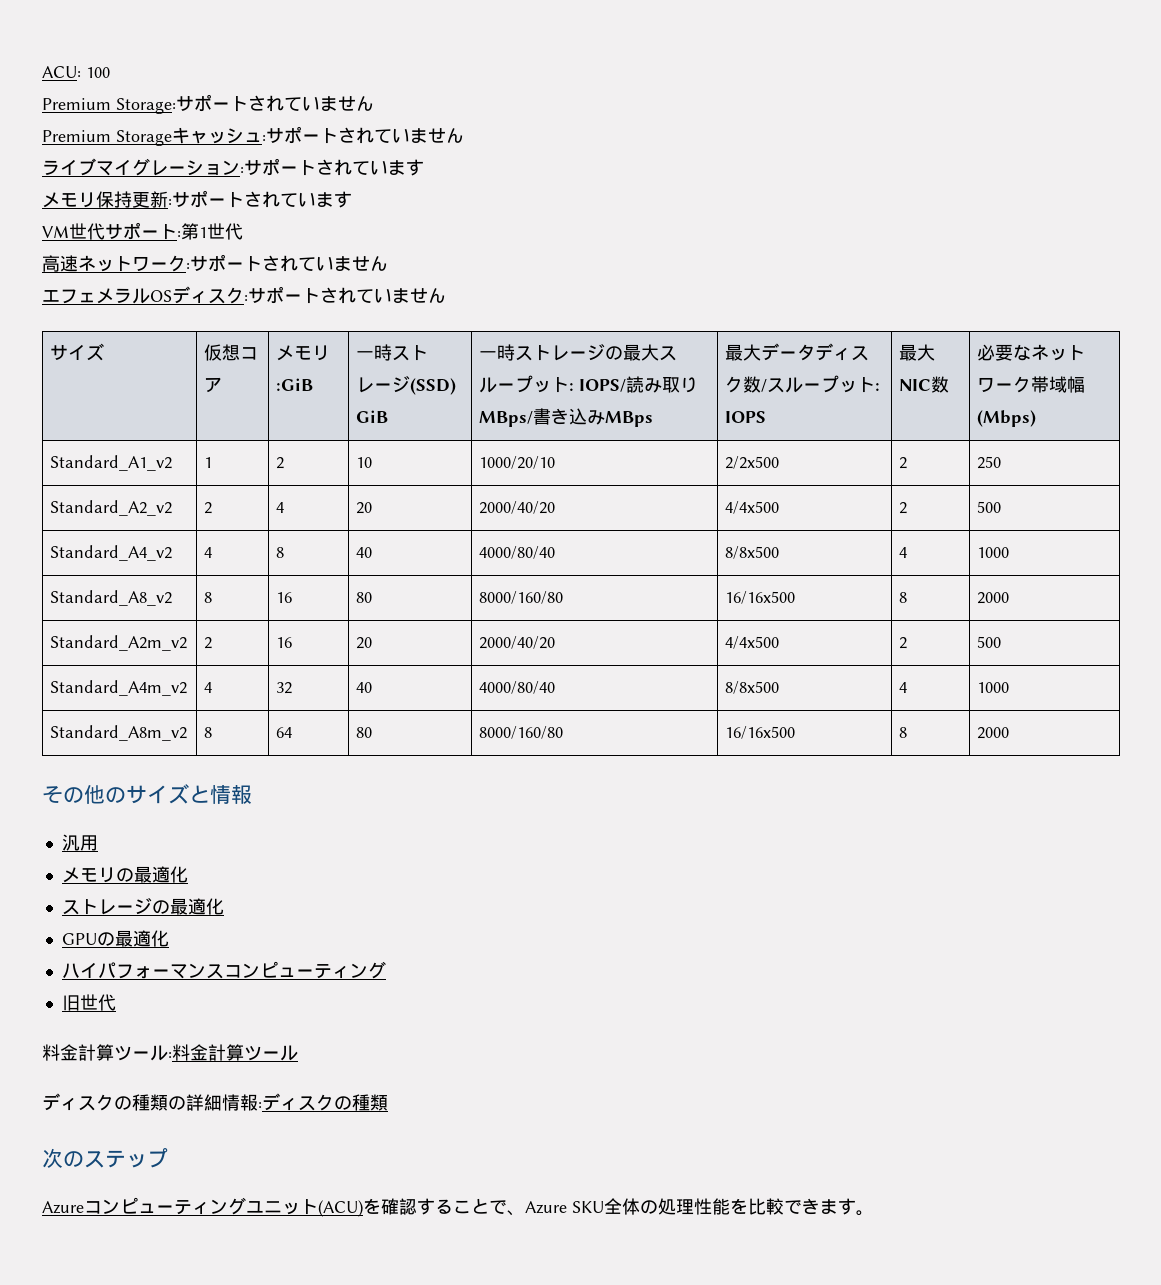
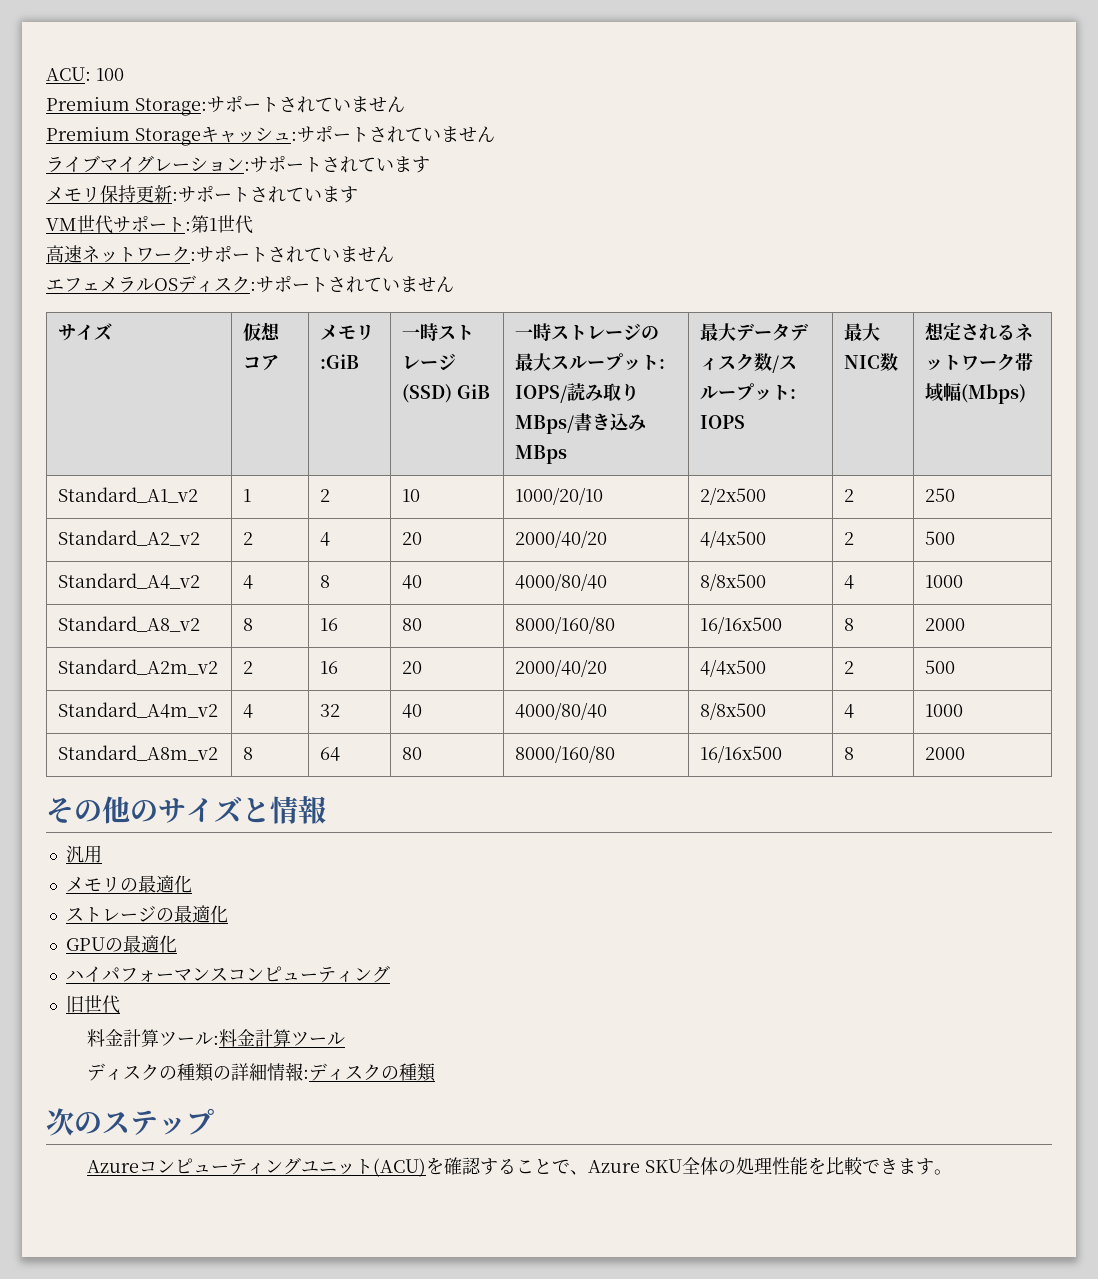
- 必要なネットワーク帯域幅(Mbps)
+ 想定されるネットワーク帯域幅(Mbps)

